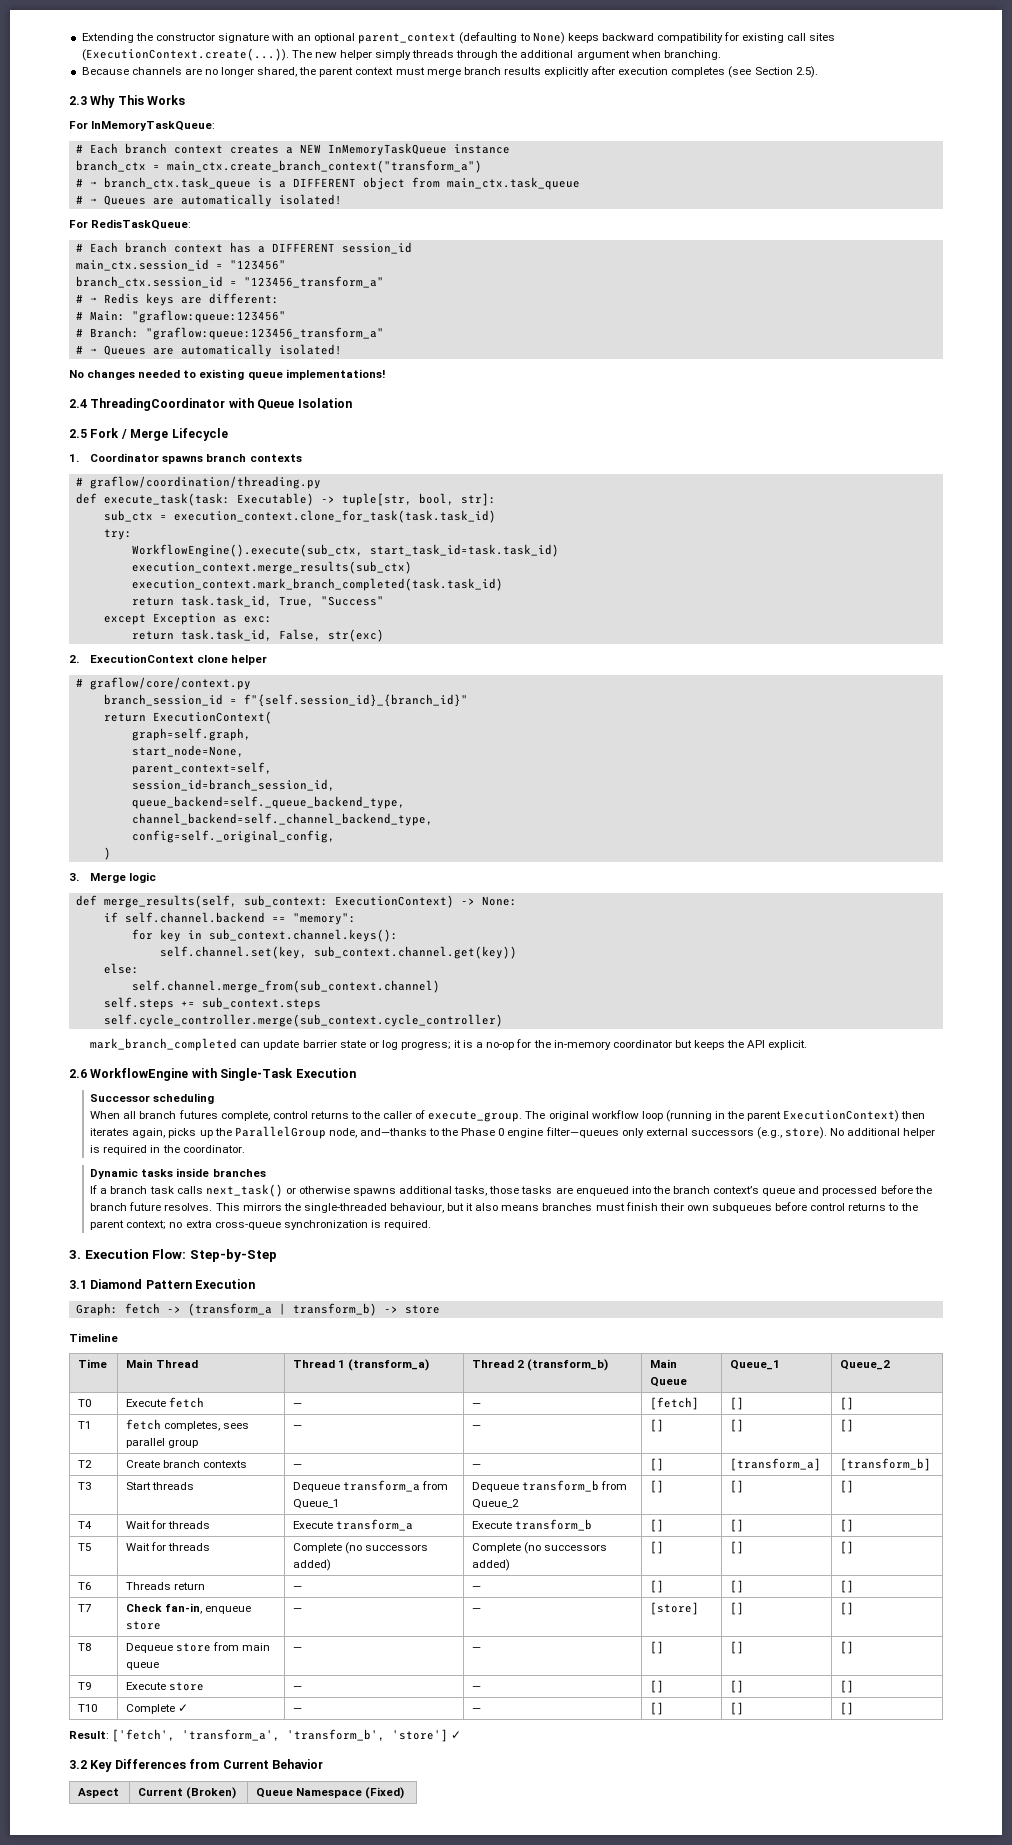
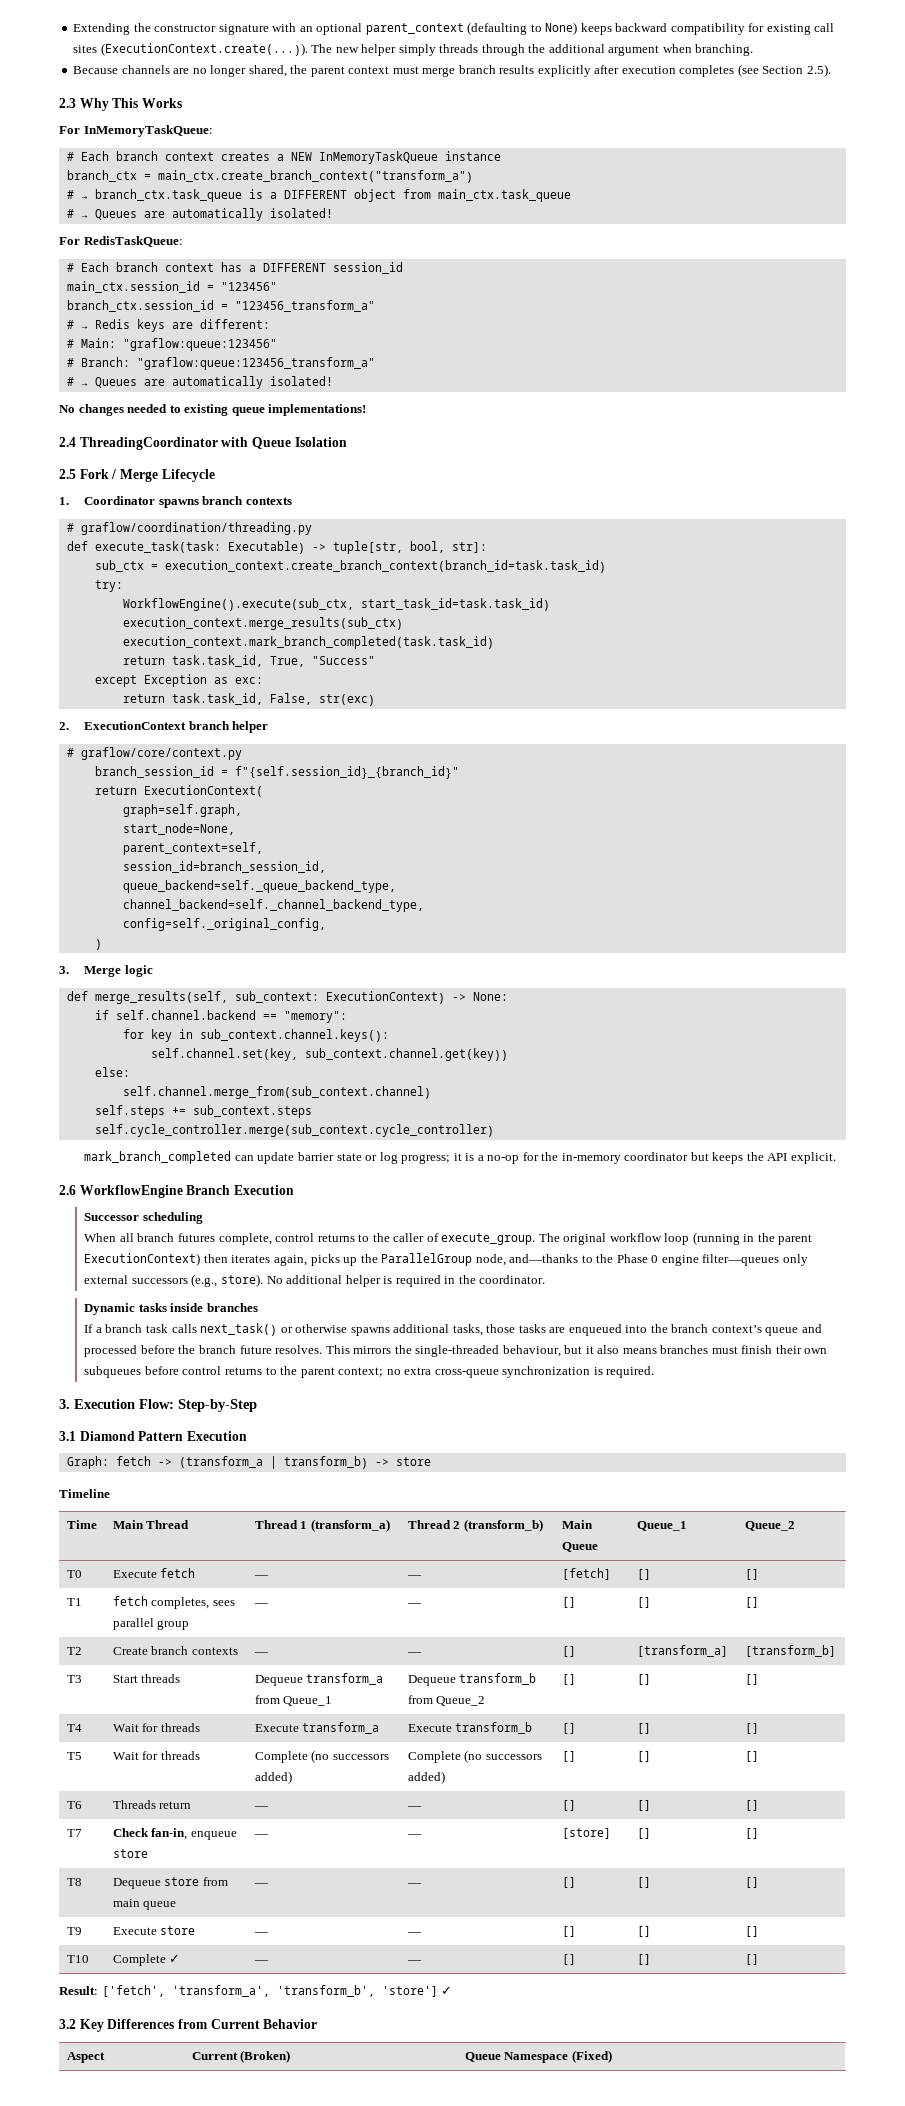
- sub_ctx = execution_context.clone_for_task(task.task_id)
+ sub_ctx = execution_context.create_branch_context(branch_id=task.task_id)
- 2. ExecutionContext clone helper
+ 2. ExecutionContext branch helper
- 2.6 WorkflowEngine with Single-Task Execution
+ 2.6 WorkflowEngine Branch Execution

